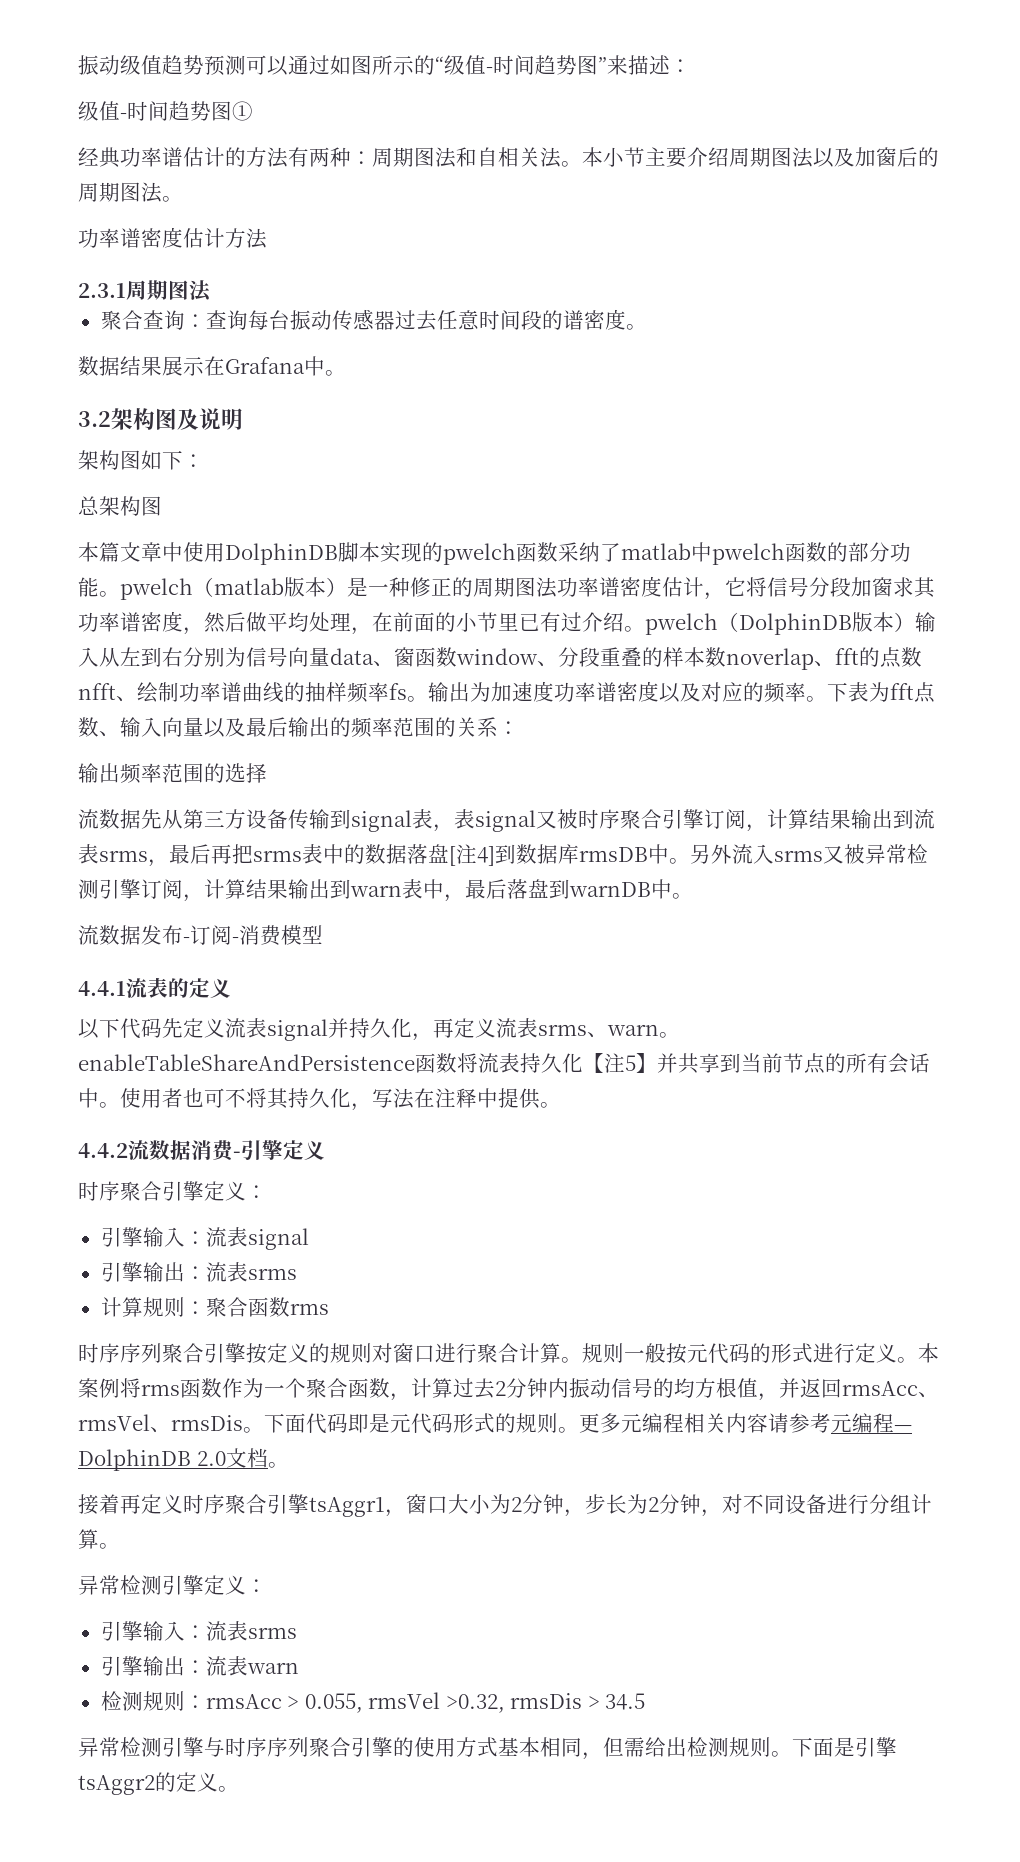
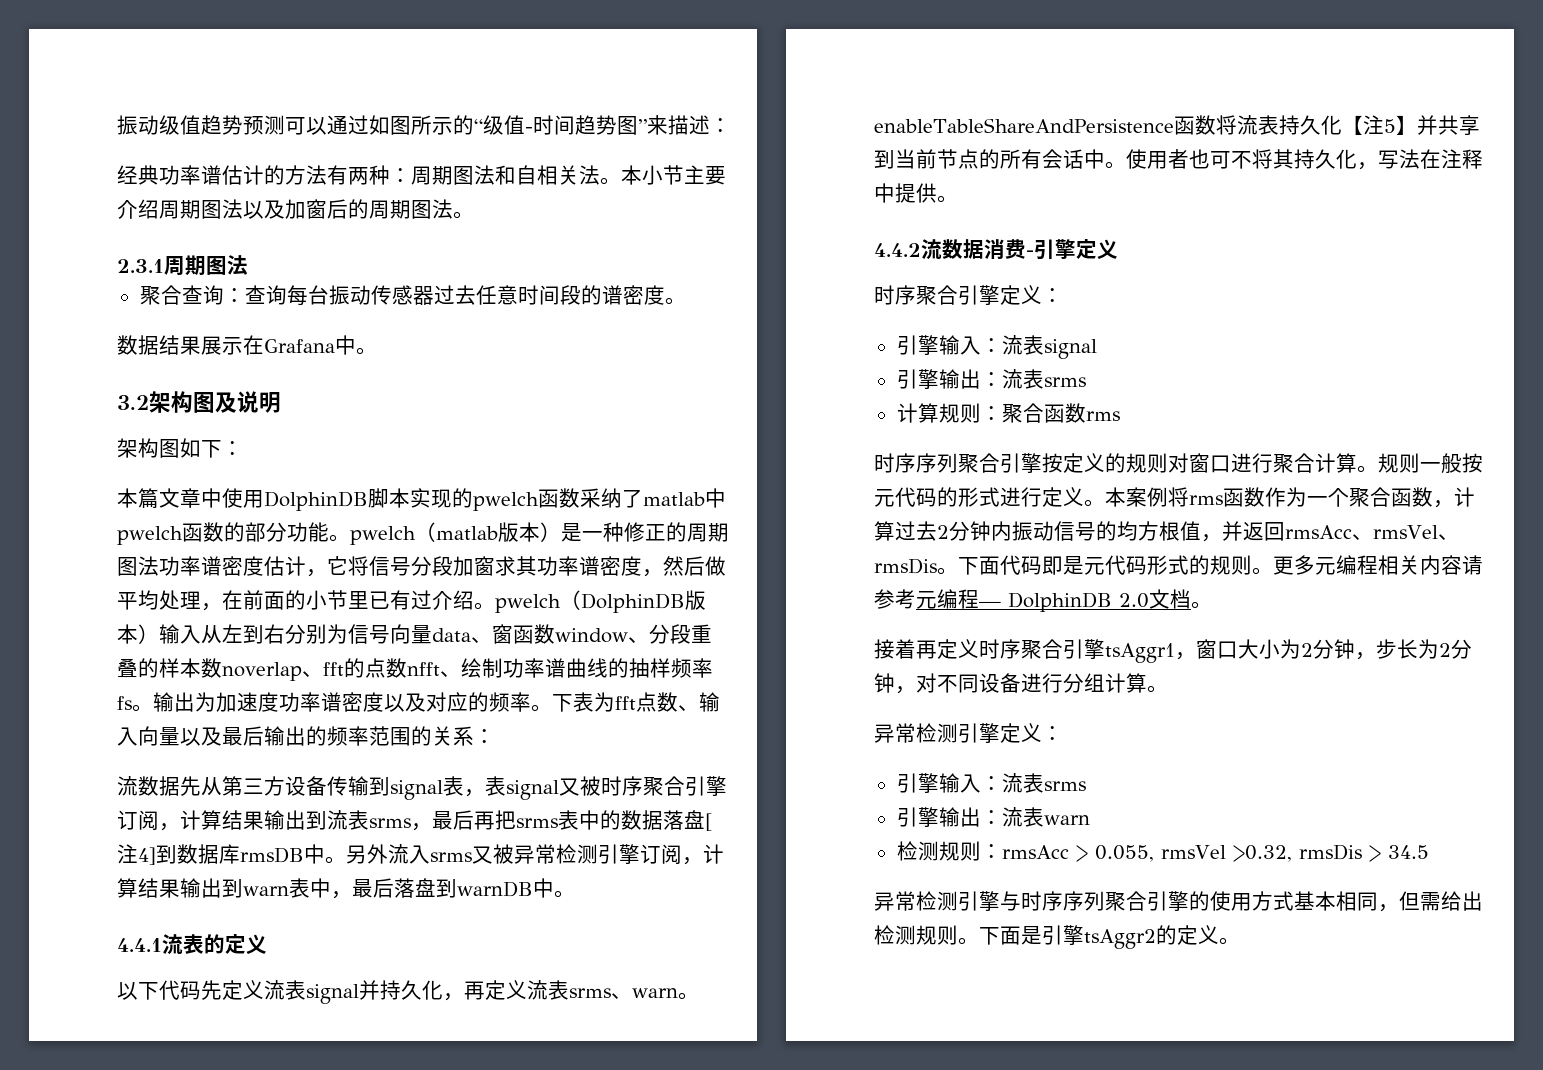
- 级值-时间趋势图①
- 功率谱密度估计方法
- 总架构图
- 输出频率范围的选择
- 流数据发布-订阅-消费模型

